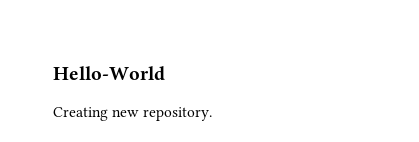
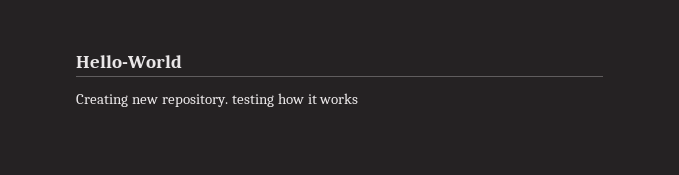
- Creating new repository.
+ Creating new repository. testing how it works

